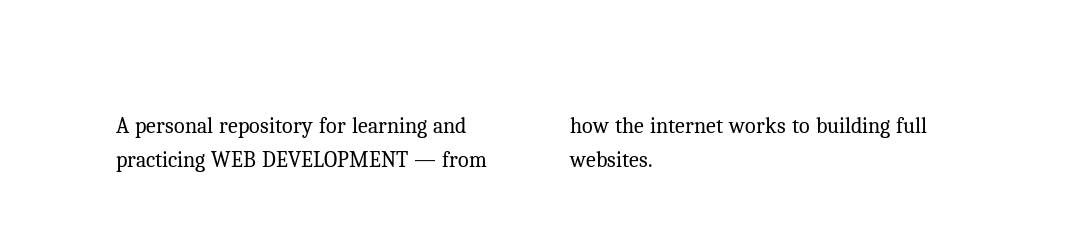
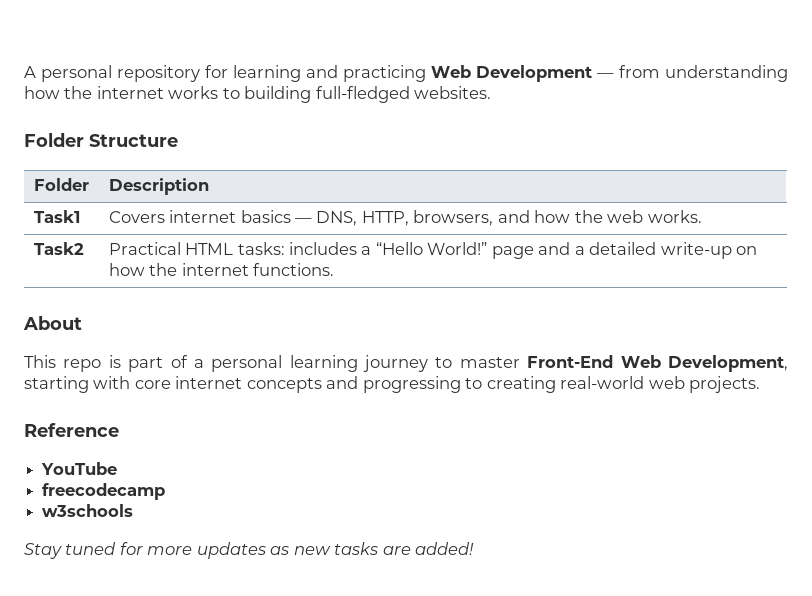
- A personal repository for learning and practicing WEB DEVELOPMENT — from how the internet works to building full websites.
+ A personal repository for learning and practicing Web Development — from understanding how the internet works to building full-fledged websites.
+ Folder Structure
+ Folder | Description
+ Task1 | Covers internet basics — DNS, HTTP, browsers, and how the web works.
+ Task2 | Practical HTML tasks: includes a “Hello World!” page and a detailed write-up on how the internet functions.
+ About
+ This repo is part of a personal learning journey to master Front-End Web Development, starting with core internet concepts and progressing to creating real-world web projects.
+ Reference
+ YouTube
+ freecodecamp
+ w3schools
+ Stay tuned for more updates as new tasks are added!

